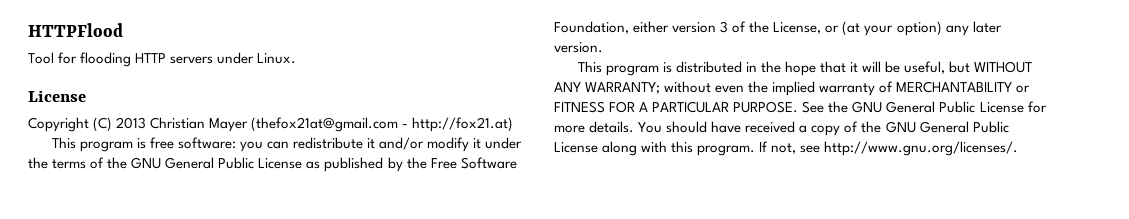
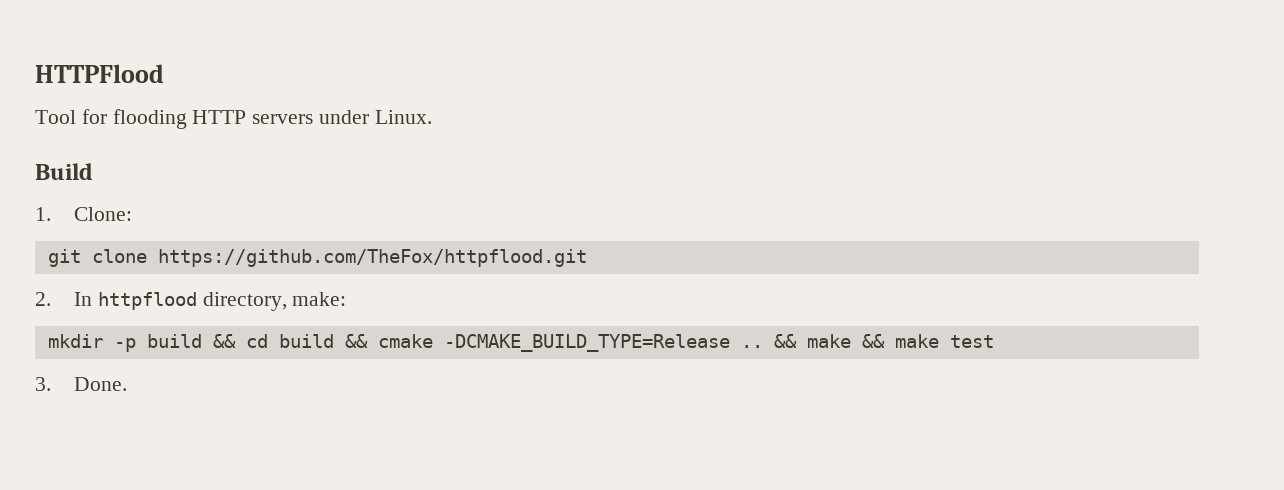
  Tool for flooding HTTP servers under Linux.
- License
- Copyright (C) 2013 Christian Mayer (thefox21at@gmail.com - http://fox21.at)
- This program is free software: you can redistribute it and/or modify it under the terms of the GNU General Public License as published by the Free Software Foundation, either version 3 of the License, or (at your option) any later version.
- This program is distributed in the hope that it will be useful, but WITHOUT ANY WARRANTY; without even the implied warranty of MERCHANTABILITY or FITNESS FOR A PARTICULAR PURPOSE. See the GNU General Public License for more details. You should have received a copy of the GNU General Public License along with this program. If not, see http://www.gnu.org/licenses/.
+ Build
+ 1. Clone:
+ git clone https://github.com/TheFox/httpflood.git
+ 2. In httpflood directory, make:
+ mkdir -p build && cd build && cmake -DCMAKE_BUILD_TYPE=Release .. && make && make test
+ 3. Done.

